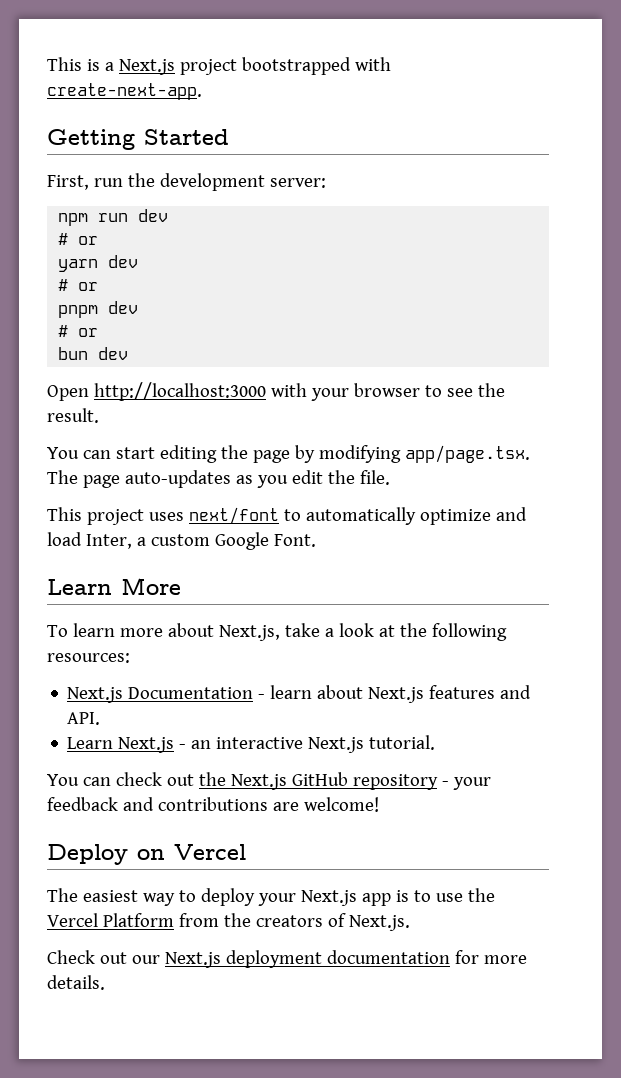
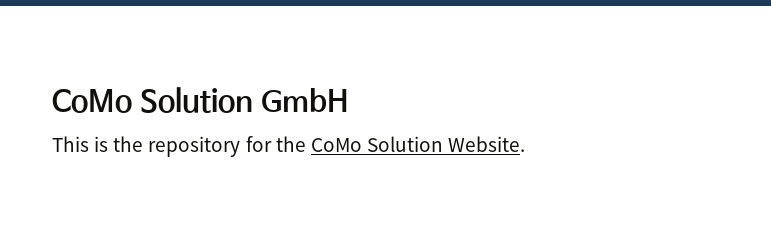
- This is a Next.js project bootstrapped with create-next-app.
- Getting Started
- First, run the development server:
- npm run dev
- # or
- yarn dev
- # or
- pnpm dev
- # or
- bun dev
- Open http://localhost:3000 with your browser to see the result.
- You can start editing the page by modifying app/page.tsx. The page auto-updates as you edit the file.
- This project uses next/font to automatically optimize and load Inter, a custom Google Font.
- Learn More
- To learn more about Next.js, take a look at the following resources:
- Next.js Documentation - learn about Next.js features and API.
- Learn Next.js - an interactive Next.js tutorial.
- You can check out the Next.js GitHub repository - your feedback and contributions are welcome!
- Deploy on Vercel
- The easiest way to deploy your Next.js app is to use the Vercel Platform from the creators of Next.js.
- Check out our Next.js deployment documentation for more details.
+ CoMo Solution GmbH
+ This is the repository for the CoMo Solution Website.

